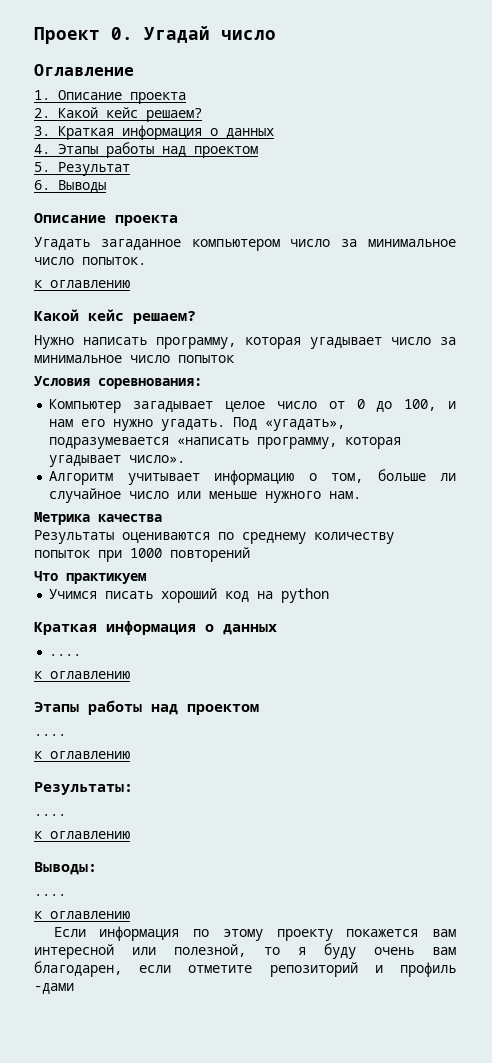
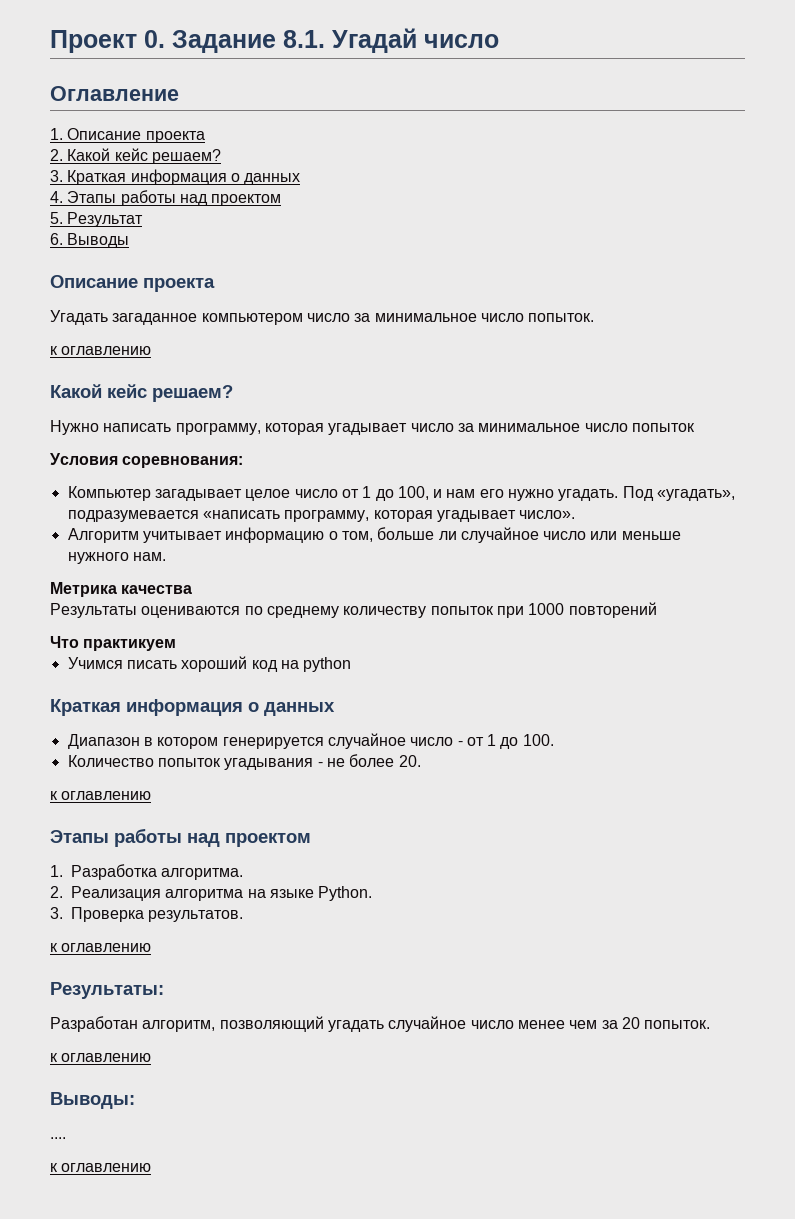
- Проект 0. Угадай число
+ Проект 0. Задание 8.1. Угадай число
- Компьютер загадывает целое число от 0 до 100, и нам его нужно угадать.
+ Компьютер загадывает целое число от 1 до 100, и нам его нужно угадать.
  Учимся писать хороший код на python
  Краткая информация о данных
- ....
+ Диапазон в котором генерируется случайное число - от 1 до 100.
+ Количество попыток угадывания - не более 20.
  к оглавлению
  Этапы работы над проектом
- ....
+ 1. Разработка алгоритма.
+ 2. Реализация алгоритма на языке Python.
+ 3. Проверка результатов.
  к оглавлению
  Результаты:
- ....
+ Разработан алгоритм, позволяющий угадать случайное число менее чем за 20 попыток.
- Если информация по этому проекту покажется вам интересной или полезной, то я буду очень вам благодарен, если отметите репозиторий и профиль -дами

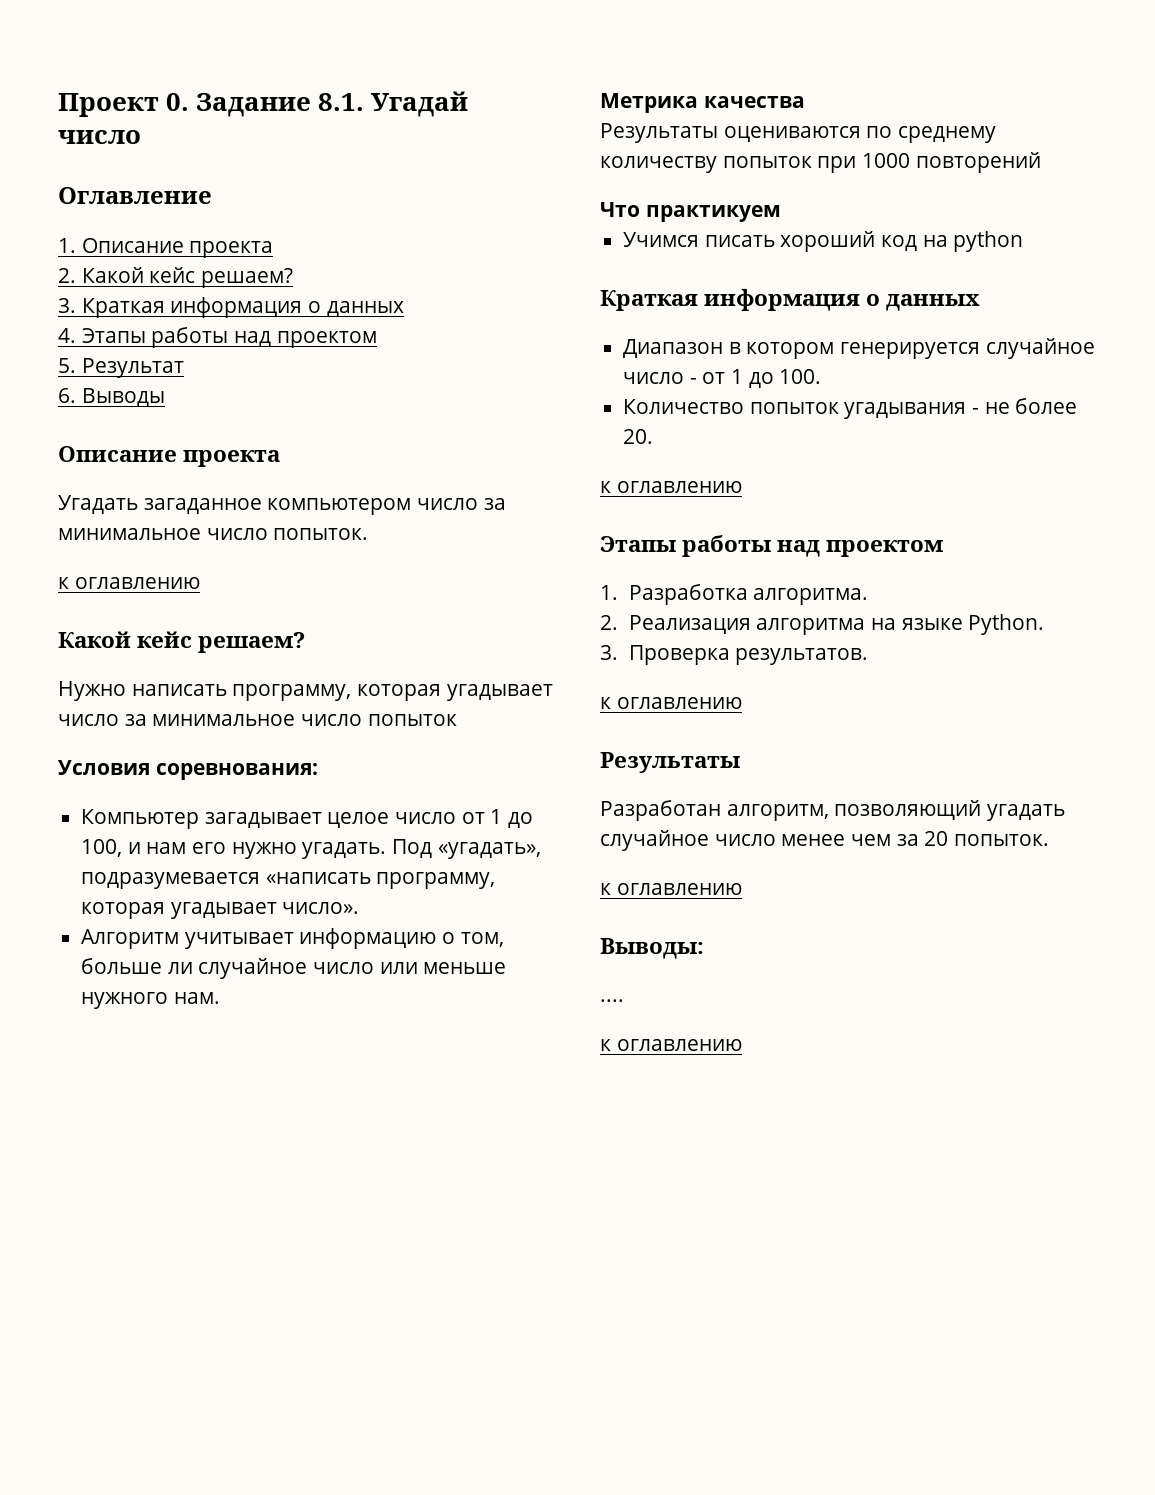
  3. Проверка результатов.
  к оглавлению
- Результаты:
+ Результаты

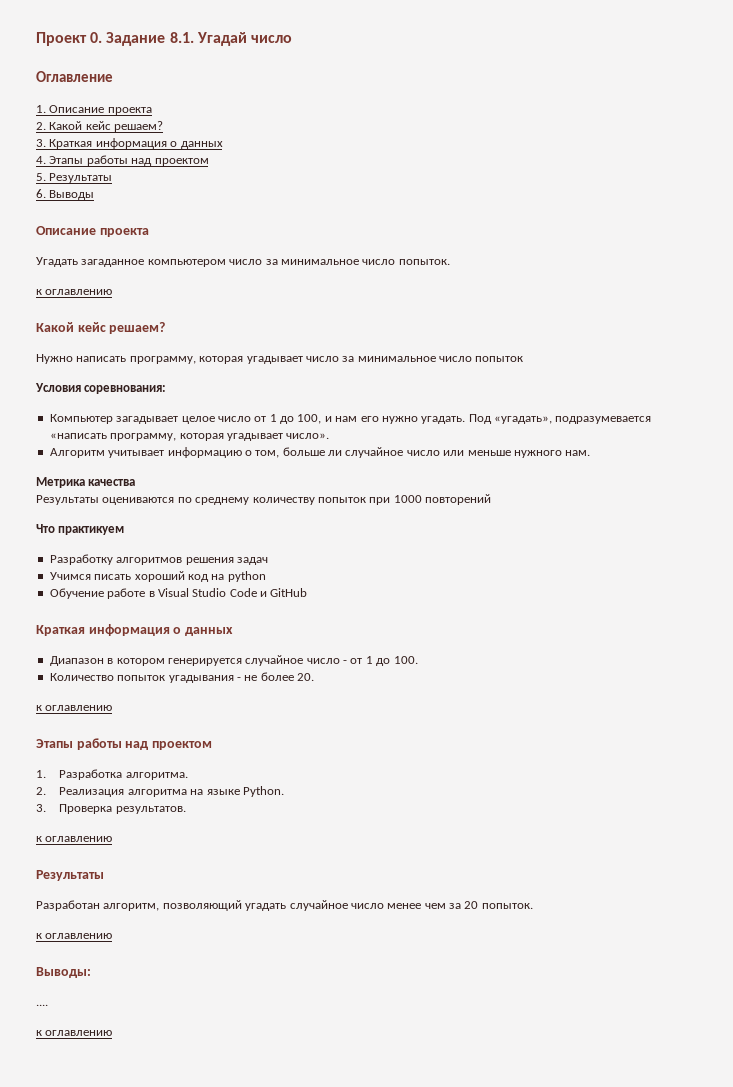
- 5. Результат
+ 5. Результаты
+ Разработку алгоритмов решения задач
+ Обучение работе в Visual Studio Code и GitHub

